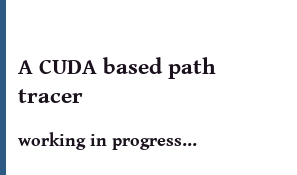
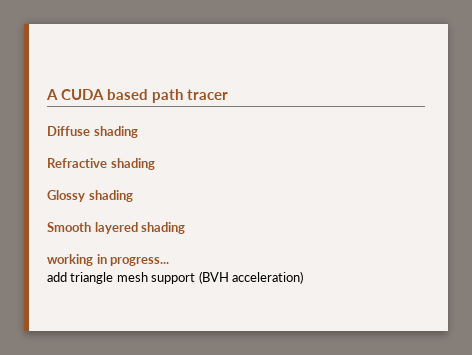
+ Diffuse shading
+ Refractive shading
+ Glossy shading
+ Smooth layered shading
  working in progress...
+ add triangle mesh support (BVH acceleration)

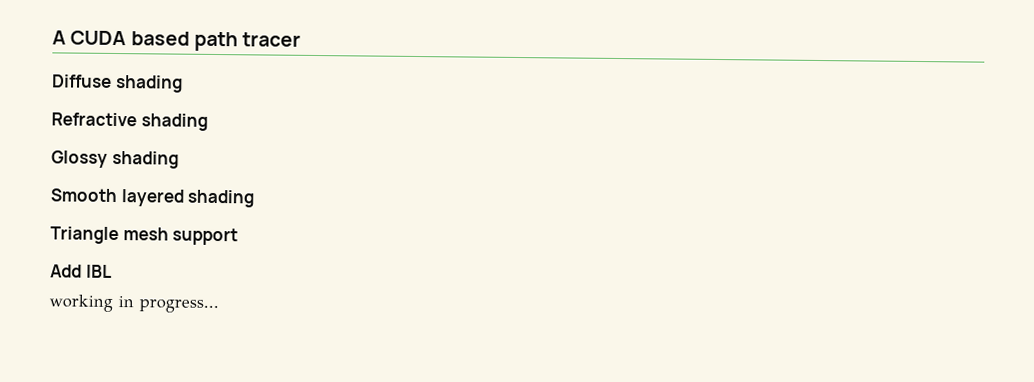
+ Triangle mesh support
+ Add IBL
  working in progress...
- add triangle mesh support (BVH acceleration)

